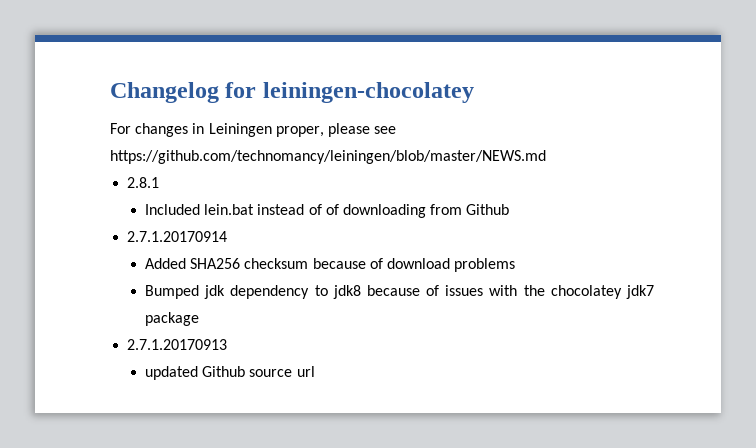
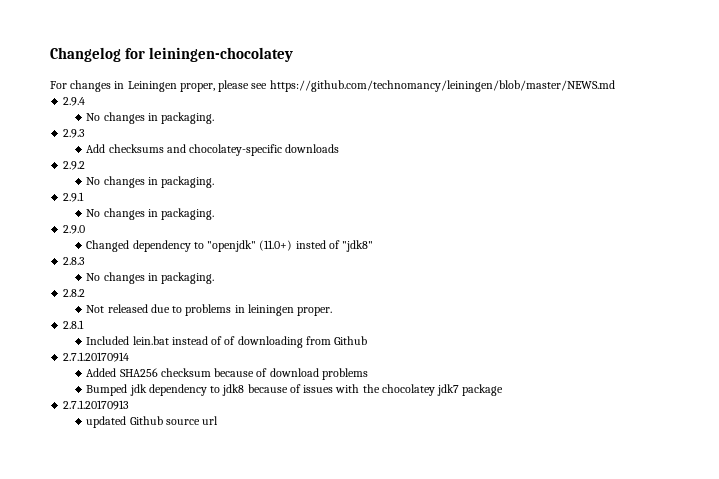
+ 2.9.4
+ No changes in packaging.
+ 2.9.3
+ Add checksums and chocolatey-specific downloads
+ 2.9.2
+ No changes in packaging.
+ 2.9.1
+ No changes in packaging.
+ 2.9.0
+ Changed dependency to "openjdk" (11.0+) insted of "jdk8"
+ 2.8.3
+ No changes in packaging.
+ 2.8.2
+ Not released due to problems in leiningen proper.

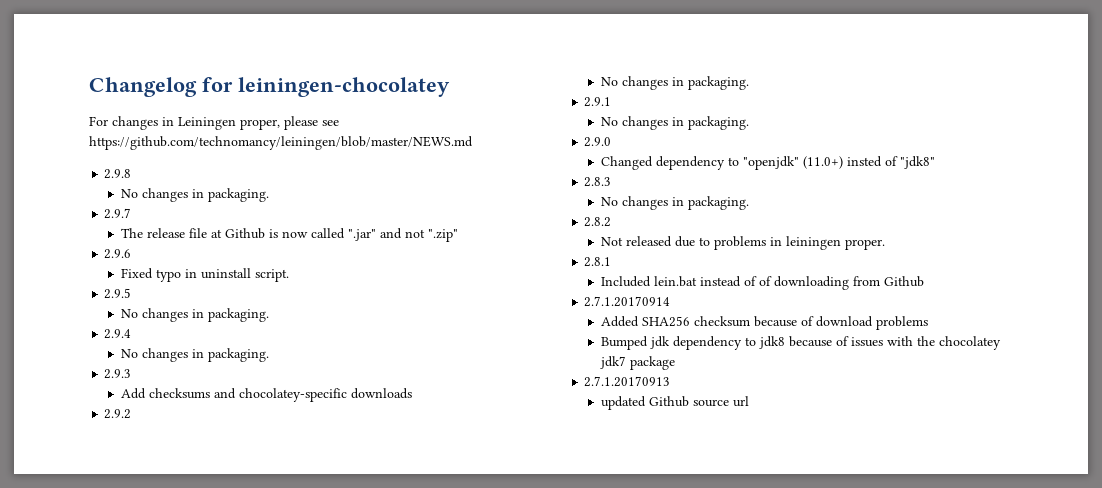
+ 2.9.8
+ No changes in packaging.
+ 2.9.7
+ The release file at Github is now called ".jar" and not ".zip"
+ 2.9.6
+ Fixed typo in uninstall script.
+ 2.9.5
+ No changes in packaging.

